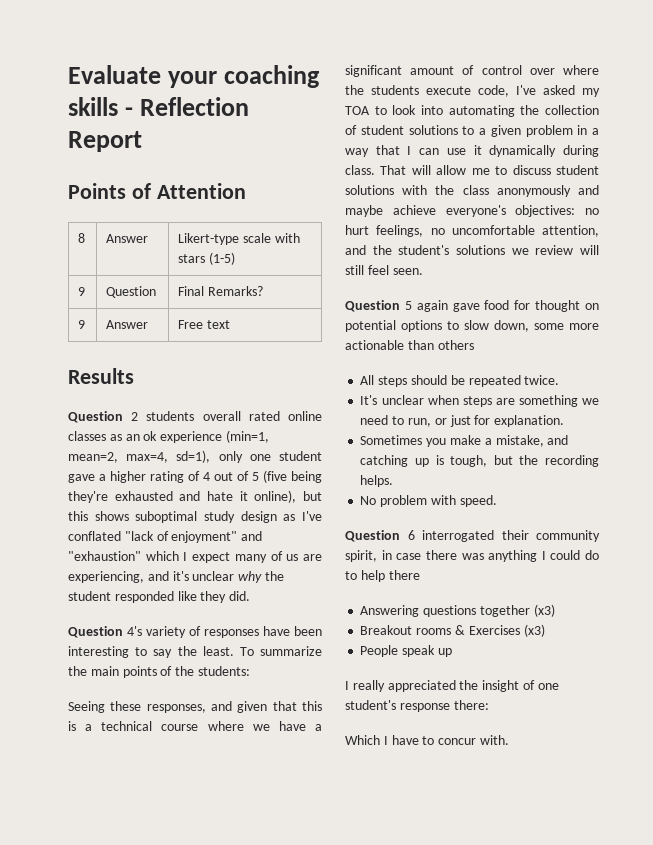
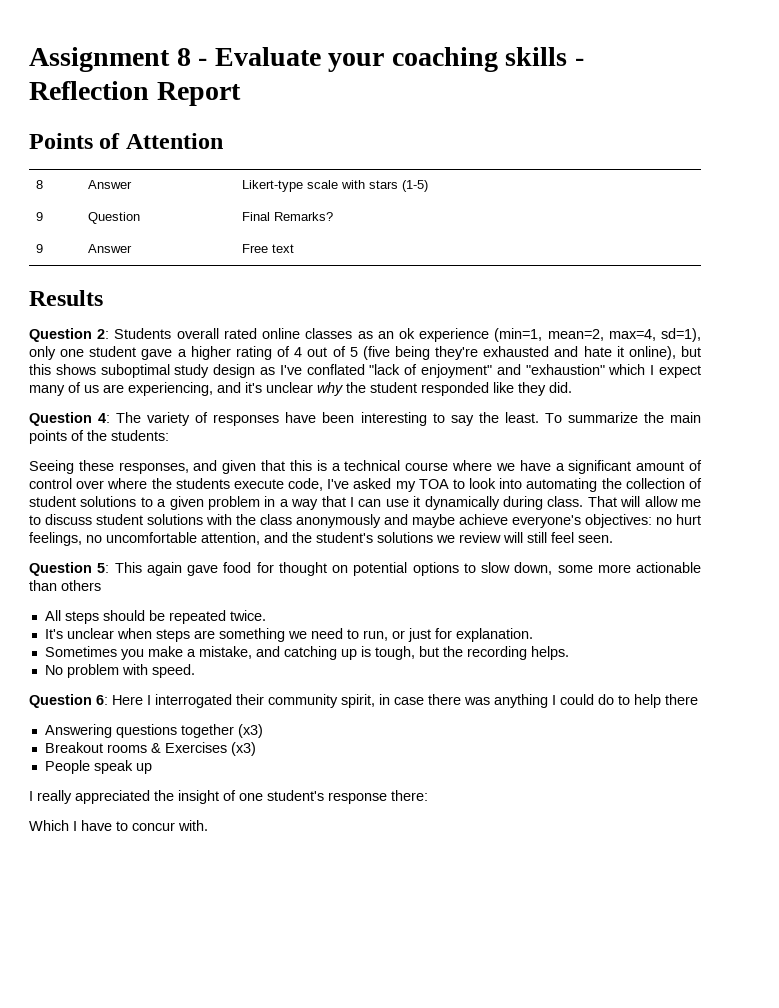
- Evaluate your coaching skills - Reflection Report
+ Assignment 8 - Evaluate your coaching skills - Reflection Report
- Question 2 students overall rated online classes as an ok experience (min=1, mean=2, max=4, sd=1), only one student gave a higher rating of 4 out of 5 (five being they're exhausted and hate it online), but this shows suboptimal study design as I've conflated "lack of enjoyment" and "exhaustion" which I expect many of us are experiencing, and it's unclear why the student responded like they did.
+ Question 2: Students overall rated online classes as an ok experience (min=1, mean=2, max=4, sd=1), only one student gave a higher rating of 4 out of 5 (five being they're exhausted and hate it online), but this shows suboptimal study design as I've conflated "lack of enjoyment" and "exhaustion" which I expect many of us are experiencing, and it's unclear why the student responded like they did.
- Question 4's variety of responses have been interesting to say the least.
+ Question 4: The variety of responses have been interesting to say the least.
- Question 5 again gave food for thought on potential options to slow down, some more actionable than others
+ Question 5: This again gave food for thought on potential options to slow down, some more actionable than others
- Question 6 interrogated their community spirit, in case there was anything I could do to help there
+ Question 6: Here I interrogated their community spirit, in case there was anything I could do to help there

